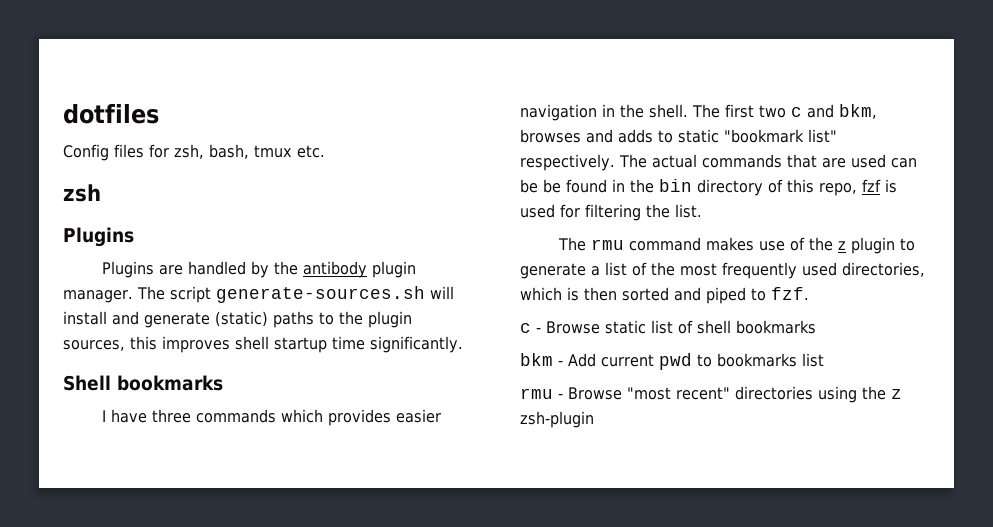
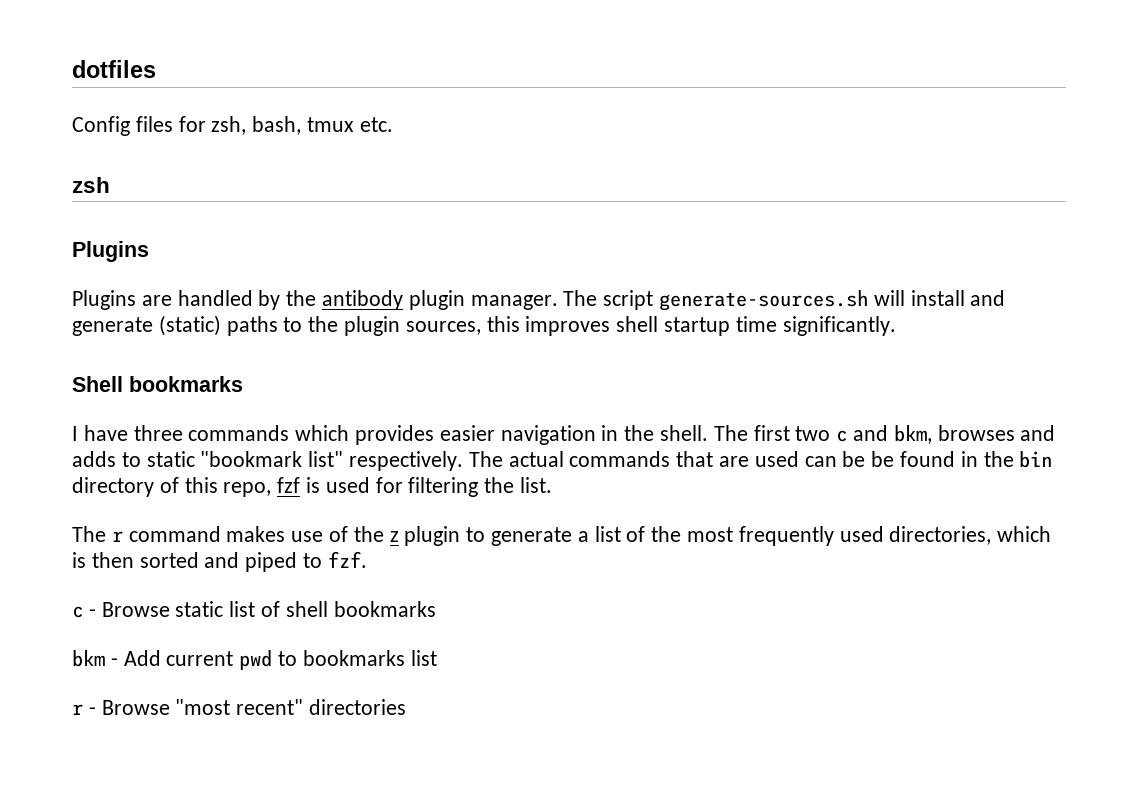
- The rmu command makes use of the z plugin to generate a list of the most frequently used directories, which is then sorted and piped to fzf.
+ The r command makes use of the z plugin to generate a list of the most frequently used directories, which is then sorted and piped to fzf.
- rmu - Browse "most recent" directories using the z zsh-plugin
+ r - Browse "most recent" directories

